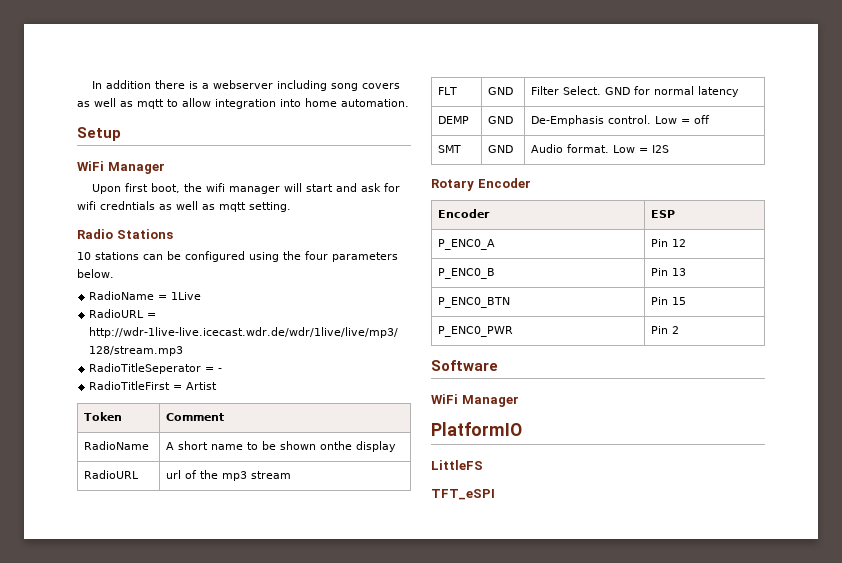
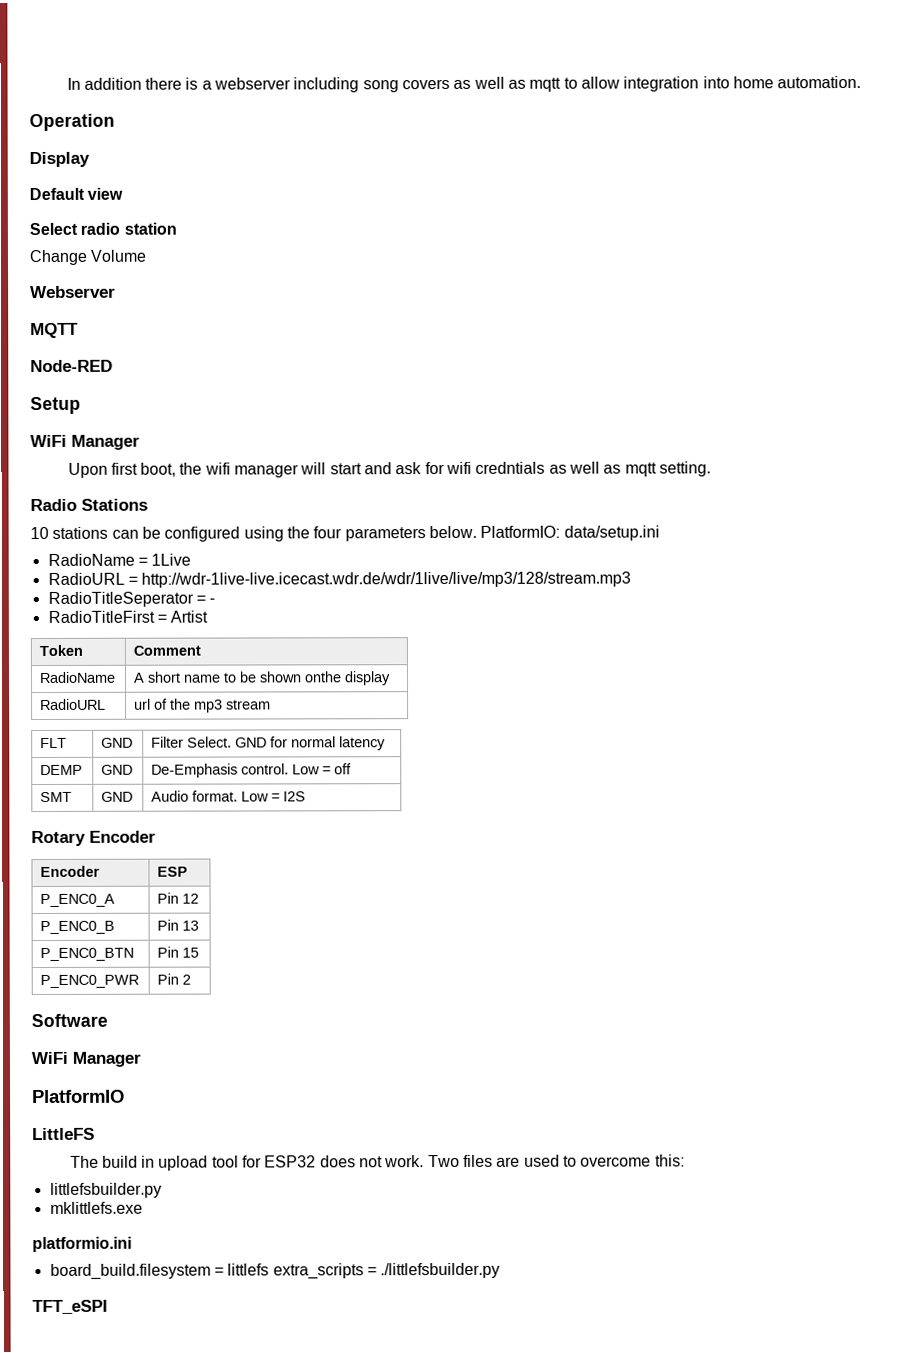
+ Operation
+ Display
+ Default view
+ Select radio station
+ Change Volume
+ Webserver
+ MQTT
+ Node-RED
+ PlatformIO: data/setup.ini
+ The build in upload tool for ESP32 does not work. Two files are used to overcome this:
+ littlefsbuilder.py
+ mklittlefs.exe
+ platformio.ini
+ board_build.filesystem = littlefs extra_scripts = ./littlefsbuilder.py

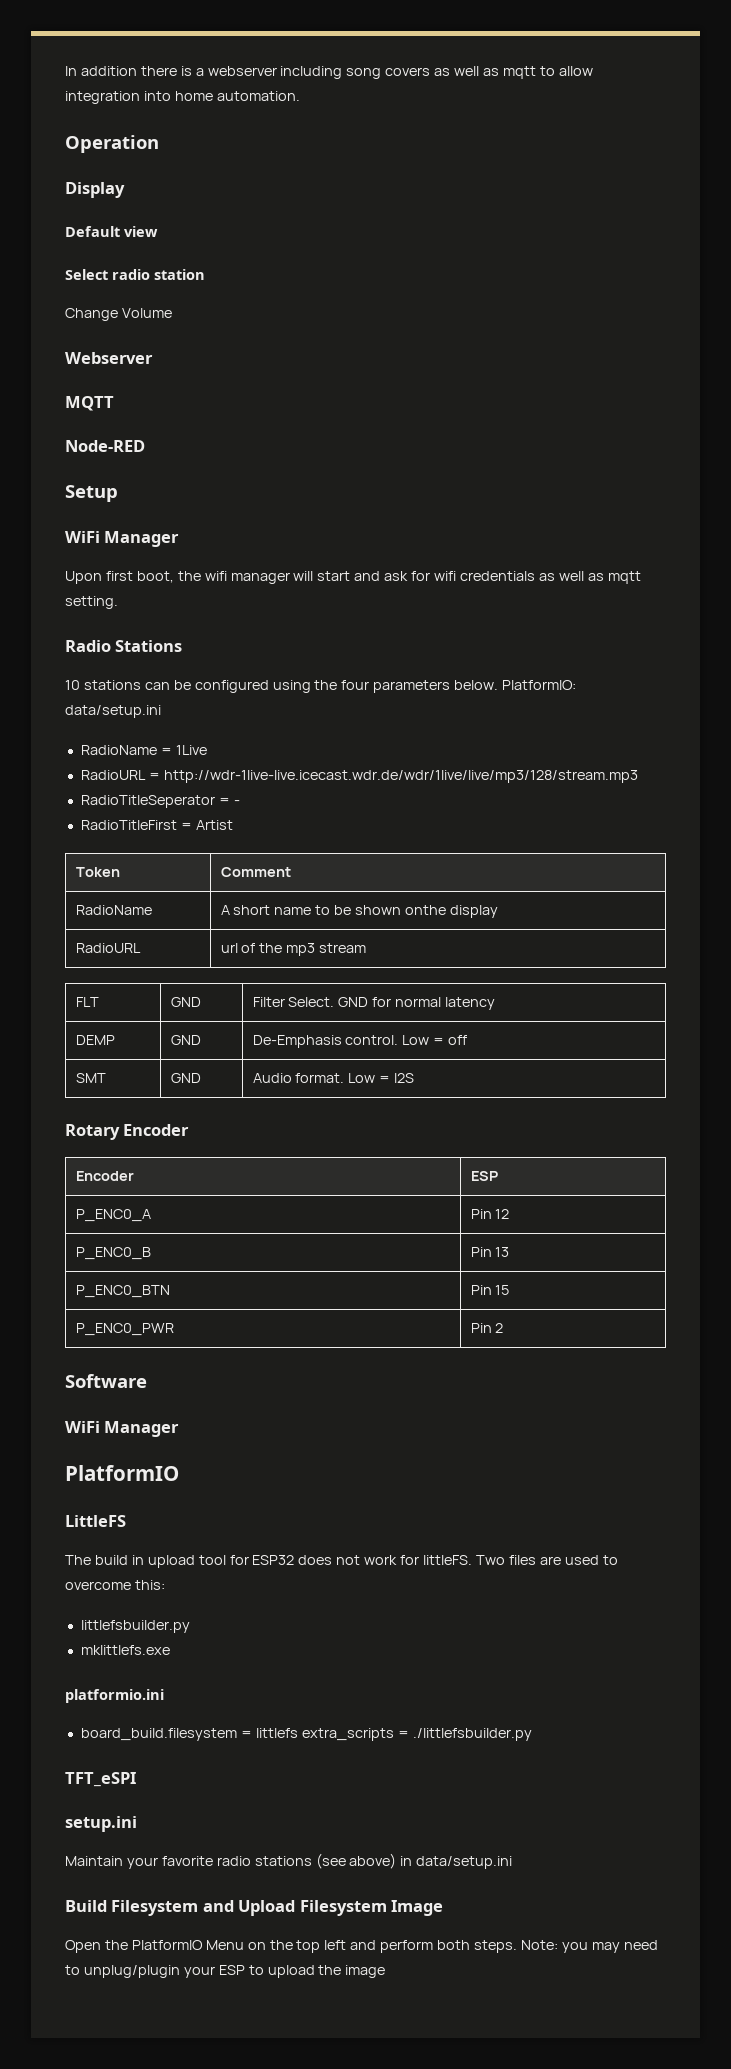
- Upon first boot, the wifi manager will start and ask for wifi credntials as well as mqtt setting.
+ Upon first boot, the wifi manager will start and ask for wifi credentials as well as mqtt setting.
- The build in upload tool for ESP32 does not work.
+ The build in upload tool for ESP32 does not work for littleFS.
+ setup.ini
+ Maintain your favorite radio stations (see above) in data/setup.ini
+ Build Filesystem and Upload Filesystem Image
+ Open the PlatformIO Menu on the top left and perform both steps. Note: you may need to unplug/plugin your ESP to upload the image

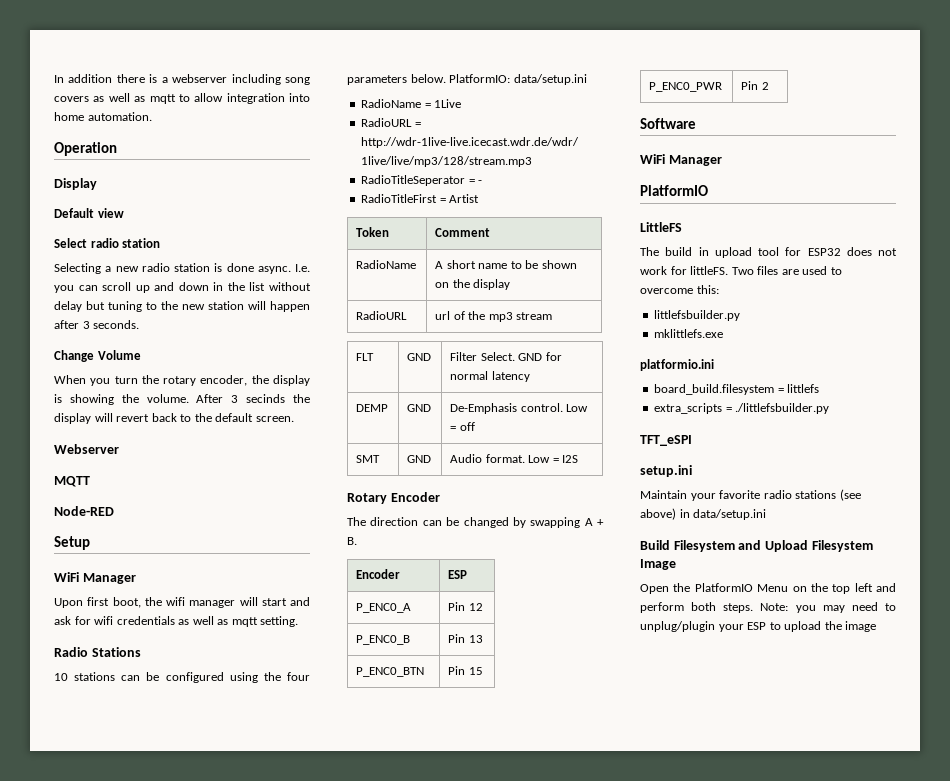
+ Selecting a new radio station is done async. I.e. you can scroll up and down in the list without delay but tuning to the new station will happen after 3 seconds.
  Change Volume
+ When you turn the rotary encoder, the display is showing the volume. After 3 secinds the display will revert back to the default screen.
- RadioName | A short name to be shown onthe display
+ RadioName | A short name to be shown on the display
+ The direction can be changed by swapping A + B.
- board_build.filesystem = littlefs extra_scripts = ./littlefsbuilder.py
+ board_build.filesystem = littlefs
+ extra_scripts = ./littlefsbuilder.py

